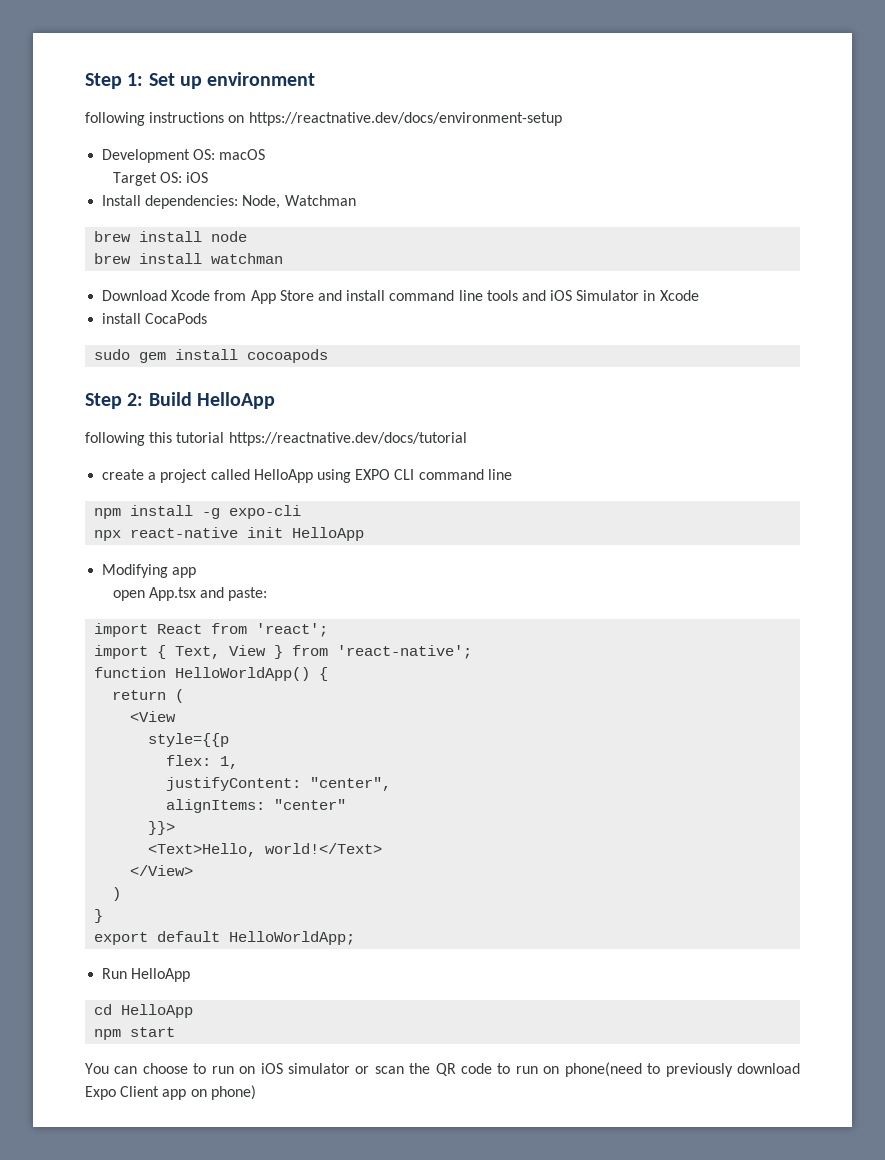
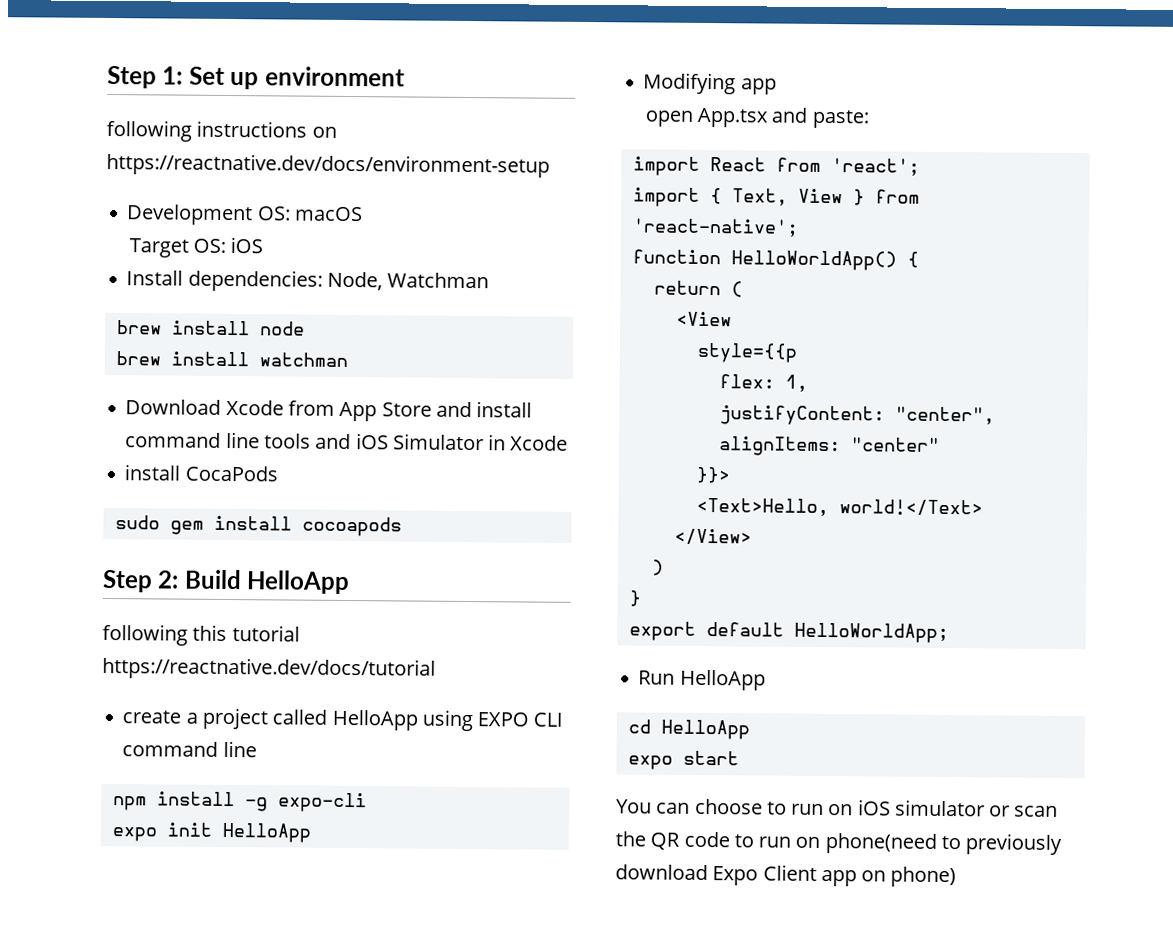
- npx react-native init HelloApp
+ expo init HelloApp
- npm start
+ expo start

